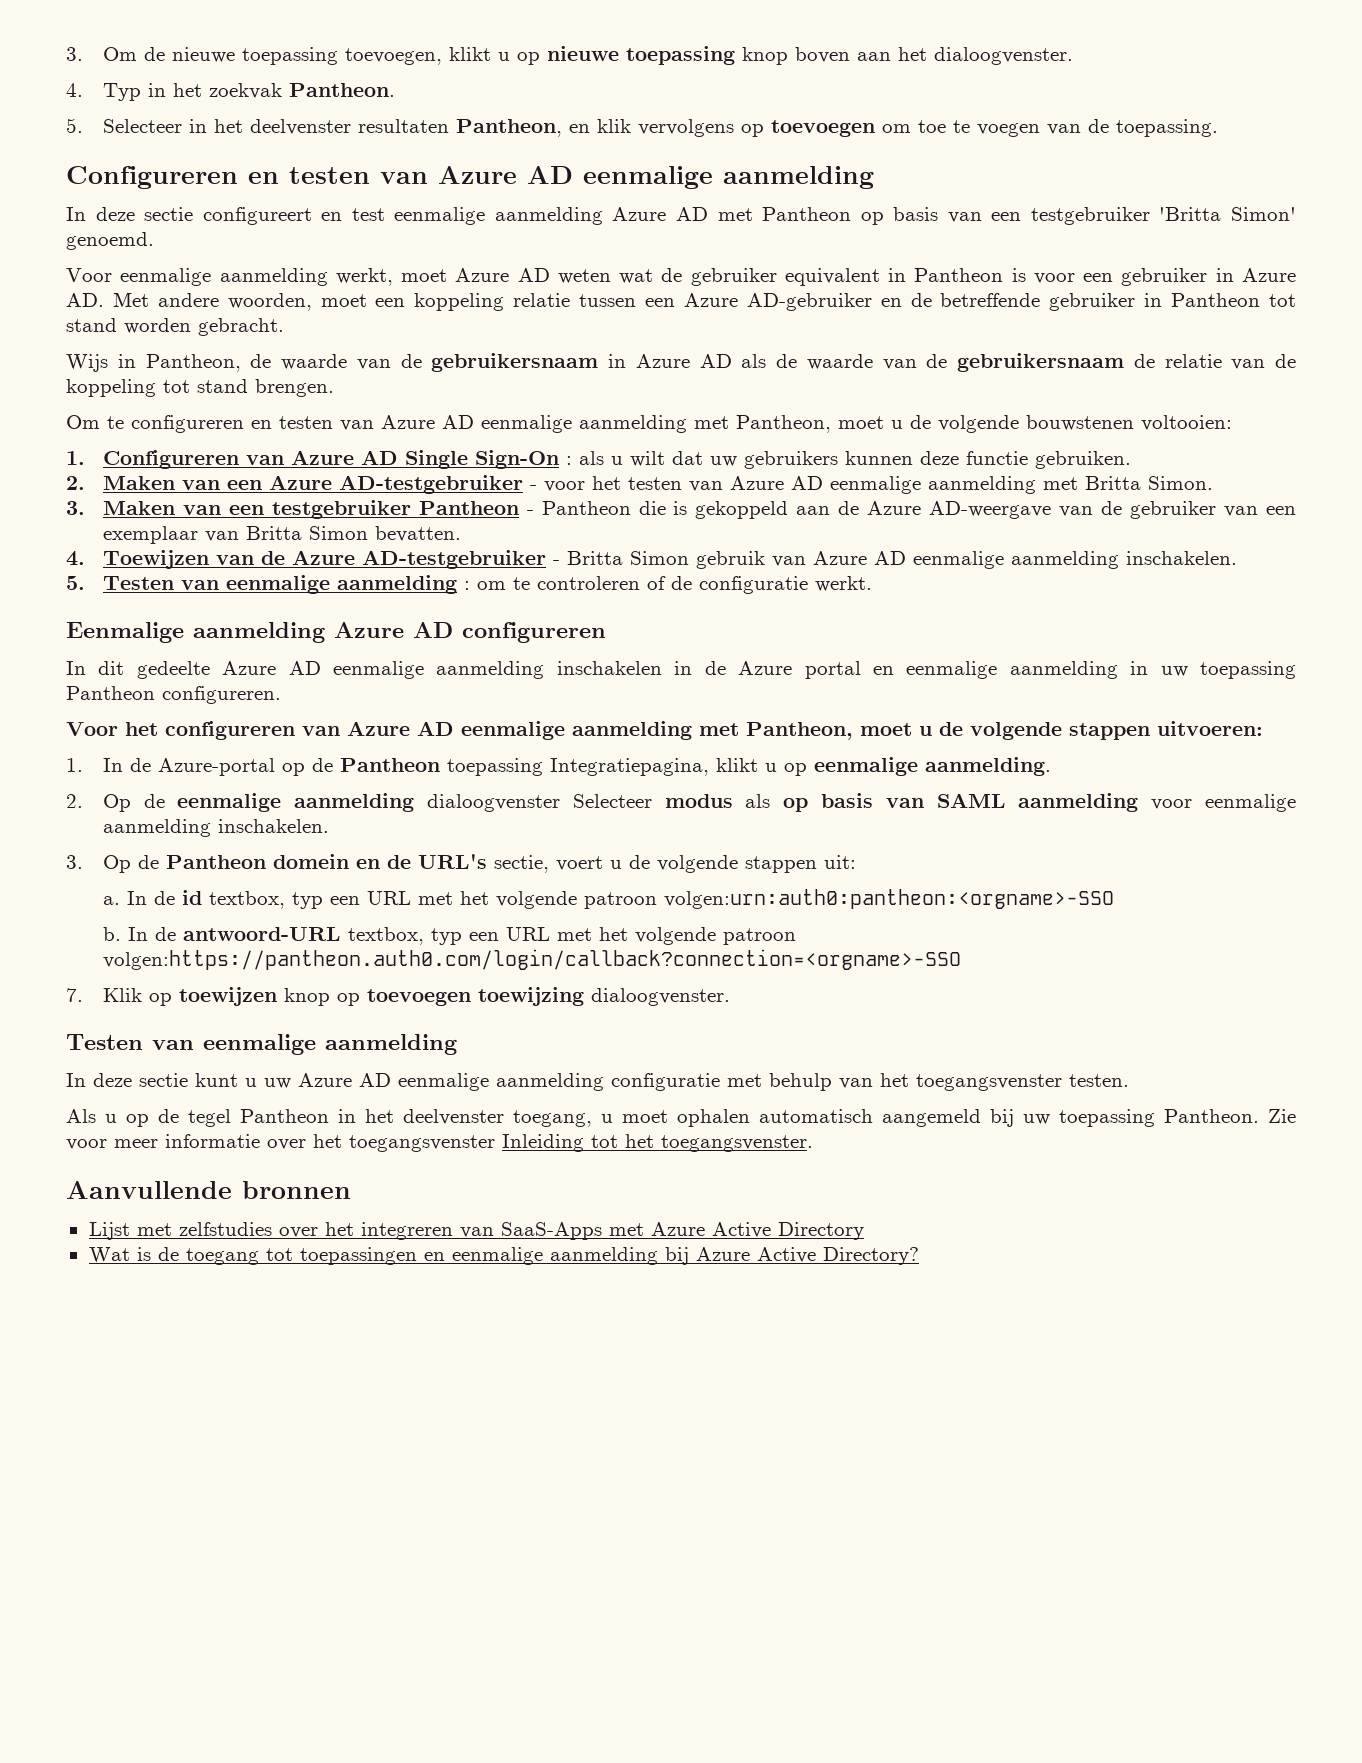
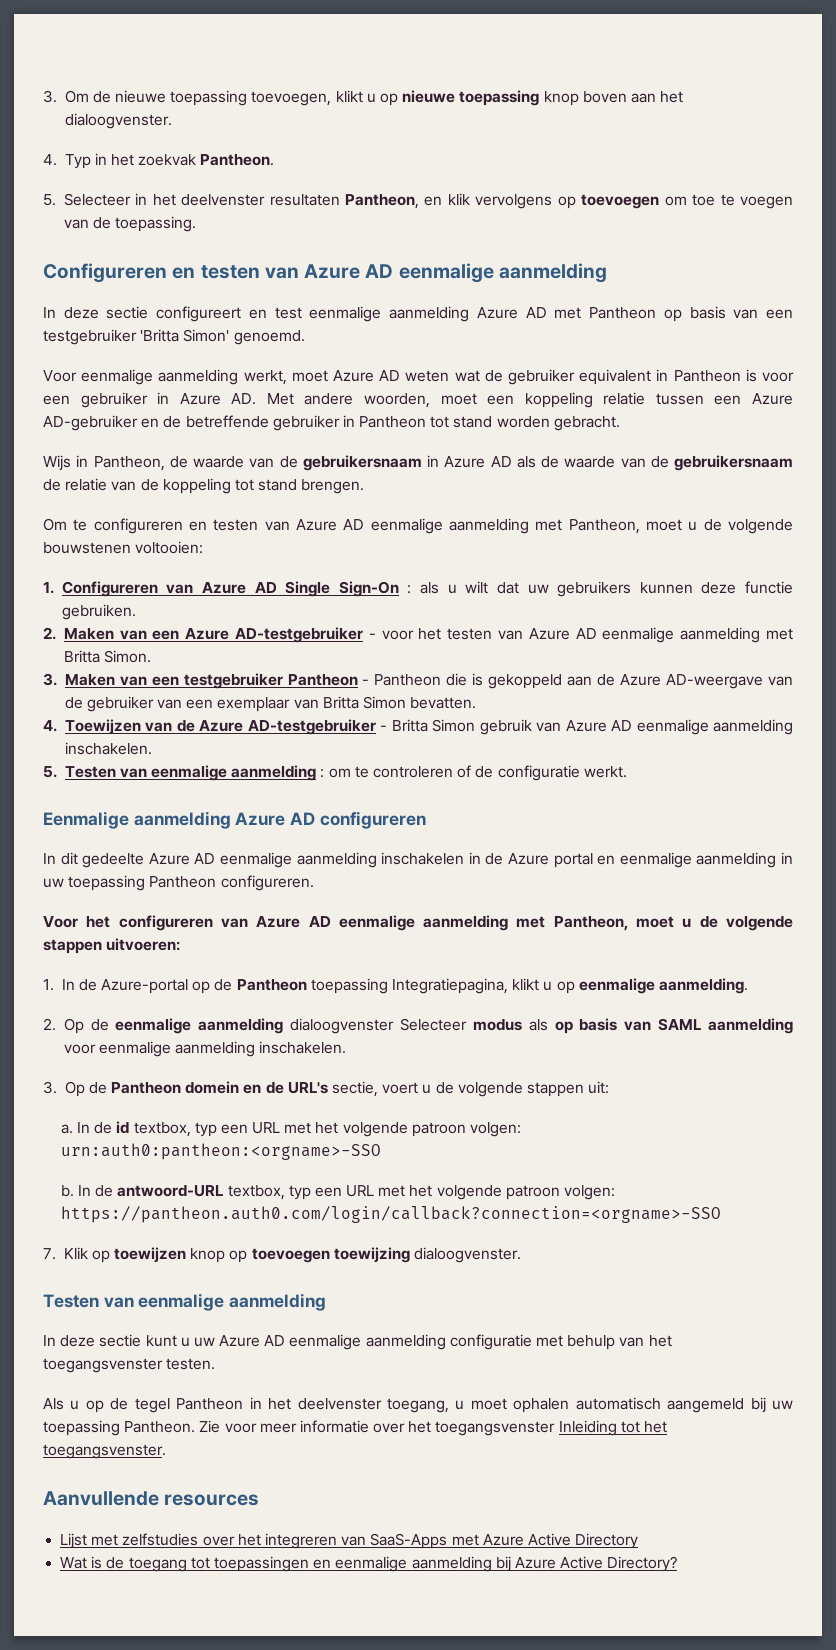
- In de id textbox, typ een URL met het volgende patroon volgen:urn:auth0:pantheon:<orgname>-SSO
+ In de id textbox, typ een URL met het volgende patroon volgen: urn:auth0:pantheon:<orgname>-SSO
- In de antwoord-URL textbox, typ een URL met het volgende patroon volgen:https://pantheon.auth0.com/login/callback?connection=<orgname>-SSO
+ In de antwoord-URL textbox, typ een URL met het volgende patroon volgen: https://pantheon.auth0.com/login/callback?connection=<orgname>-SSO
- Aanvullende bronnen
+ Aanvullende resources

